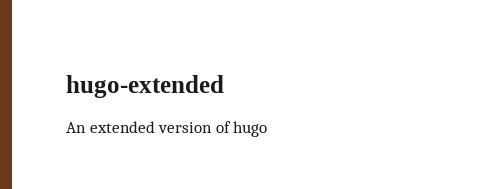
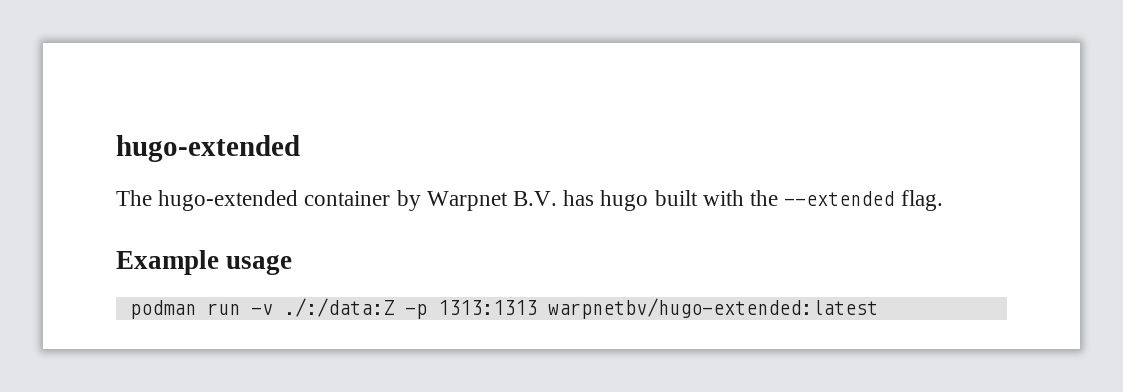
- An extended version of hugo
+ The hugo-extended container by Warpnet B.V. has hugo built with the --extended flag.
+ Example usage
+ podman run -v ./:/data:Z -p 1313:1313 warpnetbv/hugo-extended:latest

